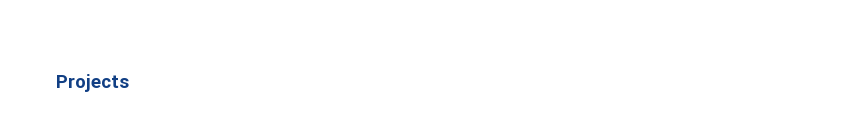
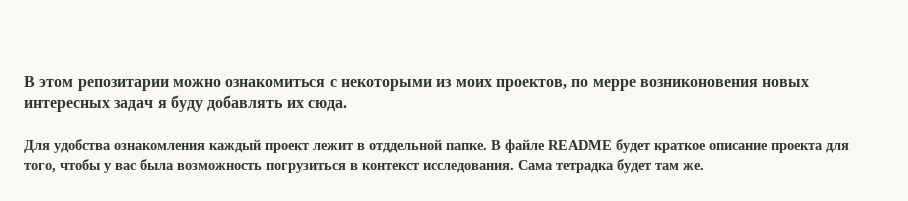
- Projects
+ В этом репозитарии можно ознакомиться с некоторыми из моих проектов, по мерре возниконовения новых интересных задач я буду добавлять их сюда.
+ Для удобства ознакомления каждый проект лежит в отддельной папке. В файле README будет краткое описание проекта для того, чтобы у вас была возможность погрузиться в контекст исследования. Сама тетрадка будет там же.

